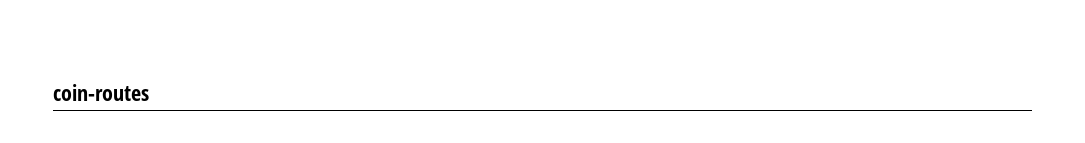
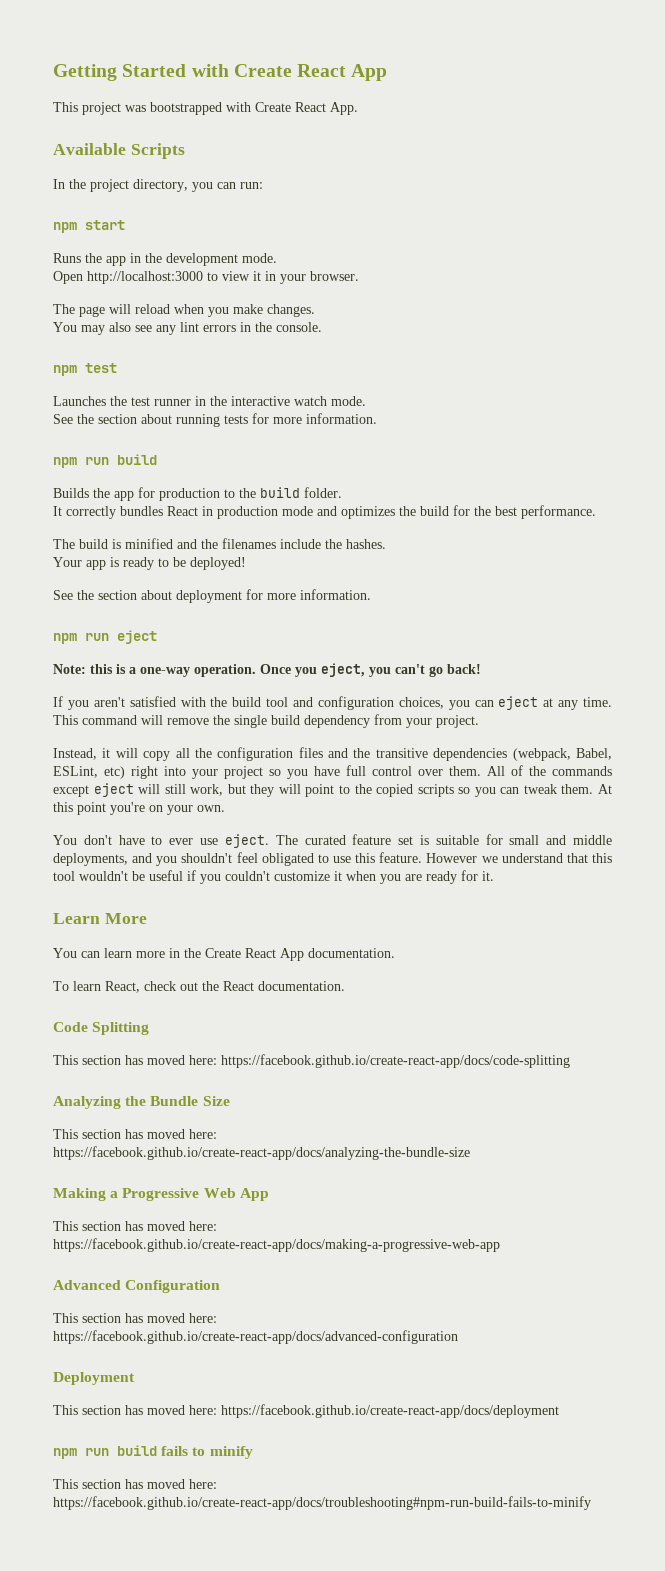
- coin-routes
+ Getting Started with Create React App
+ This project was bootstrapped with Create React App.
+ Available Scripts
+ In the project directory, you can run:
+ npm start
+ Runs the app in the development mode.
+ Open http://localhost:3000 to view it in your browser.
+ The page will reload when you make changes.
+ You may also see any lint errors in the console.
+ npm test
+ Launches the test runner in the interactive watch mode.
+ See the section about running tests for more information.
+ npm run build
+ Builds the app for production to the build folder.
+ It correctly bundles React in production mode and optimizes the build for the best performance.
+ The build is minified and the filenames include the hashes.
+ Your app is ready to be deployed!
+ See the section about deployment for more information.
+ npm run eject
+ Note: this is a one-way operation. Once you eject, you can't go back!
+ If you aren't satisfied with the build tool and configuration choices, you can eject at any time. This command will remove the single build dependency from your project.
+ Instead, it will copy all the configuration files and the transitive dependencies (webpack, Babel, ESLint, etc) right into your project so you have full control over them. All of the commands except eject will still work, but they will point to the copied scripts so you can tweak them. At this point you're on your own.
+ You don't have to ever use eject. The curated feature set is suitable for small and middle deployments, and you shouldn't feel obligated to use this feature. However we understand that this tool wouldn't be useful if you couldn't customize it when you are ready for it.
+ Learn More
+ You can learn more in the Create React App documentation.
+ To learn React, check out the React documentation.
+ Code Splitting
+ This section has moved here: https://facebook.github.io/create-react-app/docs/code-splitting
+ Analyzing the Bundle Size
+ This section has moved here: https://facebook.github.io/create-react-app/docs/analyzing-the-bundle-size
+ Making a Progressive Web App
+ This section has moved here: https://facebook.github.io/create-react-app/docs/making-a-progressive-web-app
+ Advanced Configuration
+ This section has moved here: https://facebook.github.io/create-react-app/docs/advanced-configuration
+ Deployment
+ This section has moved here: https://facebook.github.io/create-react-app/docs/deployment
+ npm run build fails to minify
+ This section has moved here: https://facebook.github.io/create-react-app/docs/troubleshooting#npm-run-build-fails-to-minify

